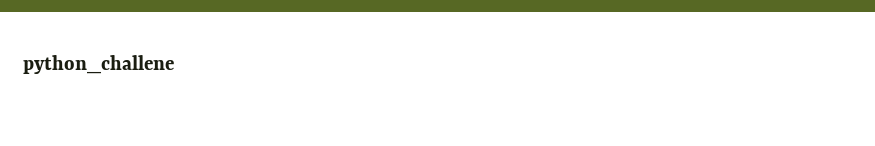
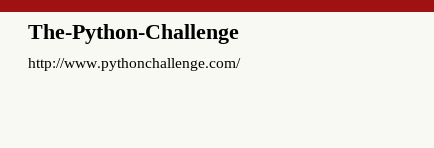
- python_challene
+ The-Python-Challenge
+ http://www.pythonchallenge.com/

